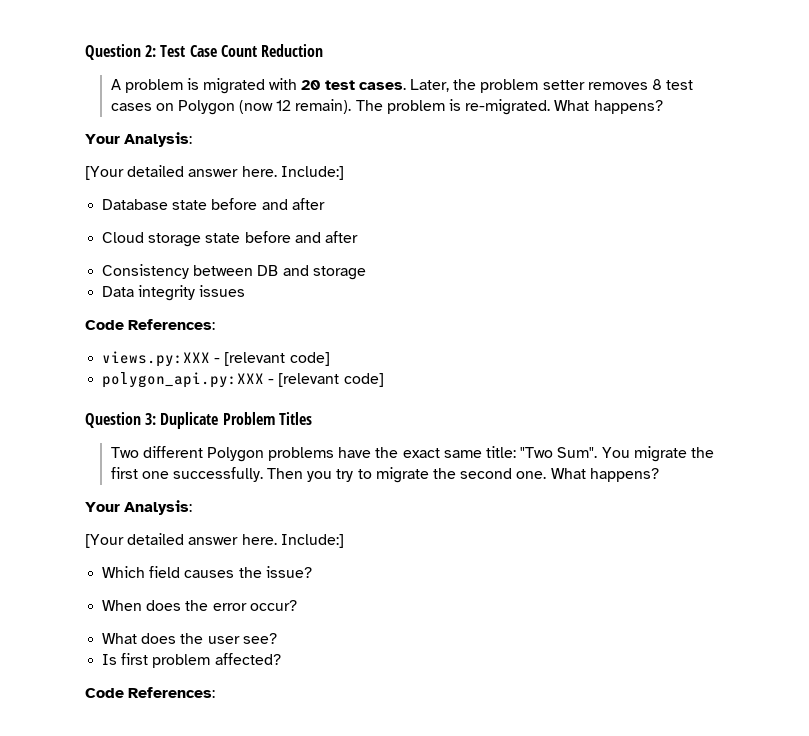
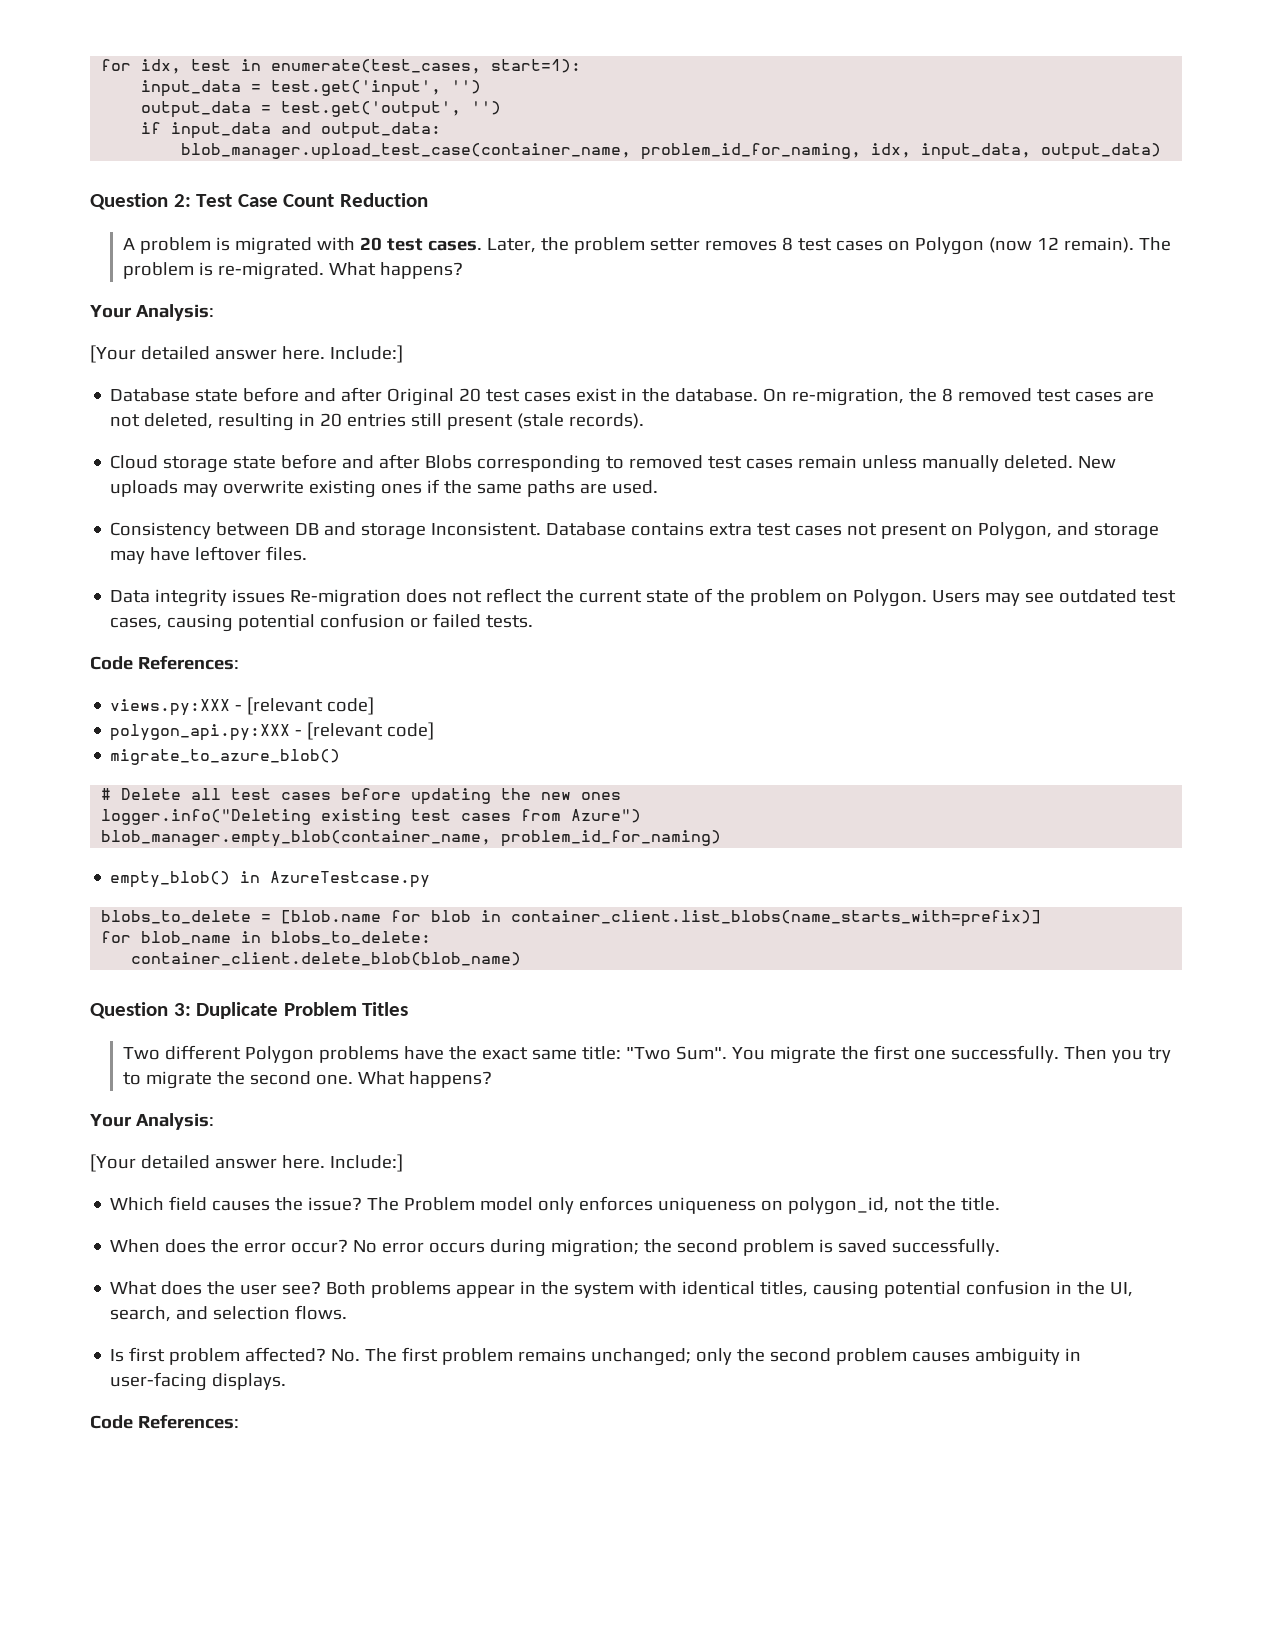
+ for idx, test in enumerate(test_cases, start=1):
+ input_data = test.get('input', '')
+ output_data = test.get('output', '')
+ if input_data and output_data:
+ blob_manager.upload_test_case(container_name, problem_id_for_naming, idx, input_data, output_data)
- Database state before and after
+ Database state before and after Original 20 test cases exist in the database. On re-migration, the 8 removed test cases are not deleted, resulting in 20 entries still present (stale records).
- Cloud storage state before and after
+ Cloud storage state before and after Blobs corresponding to removed test cases remain unless manually deleted. New uploads may overwrite existing ones if the same paths are used.
- Consistency between DB and storage
- Data integrity issues
+ Consistency between DB and storage Inconsistent. Database contains extra test cases not present on Polygon, and storage may have leftover files.
+ Data integrity issues Re-migration does not reflect the current state of the problem on Polygon. Users may see outdated test cases, causing potential confusion or failed tests.
+ migrate_to_azure_blob()
+ # Delete all test cases before updating the new ones
+ logger.info("Deleting existing test cases from Azure")
+ blob_manager.empty_blob(container_name, problem_id_for_naming)
+ empty_blob() in AzureTestcase.py
+ blobs_to_delete = [blob.name for blob in container_client.list_blobs(name_starts_with=prefix)]
+ for blob_name in blobs_to_delete:
+ container_client.delete_blob(blob_name)
+ The Problem model only enforces uniqueness on polygon_id, not the title.
+ No error occurs during migration; the second problem is saved successfully.
- What does the user see?
- Is first problem affected?
+ What does the user see? Both problems appear in the system with identical titles, causing potential confusion in the UI, search, and selection flows.
+ Is first problem affected? No. The first problem remains unchanged; only the second problem causes ambiguity in user-facing displays.

